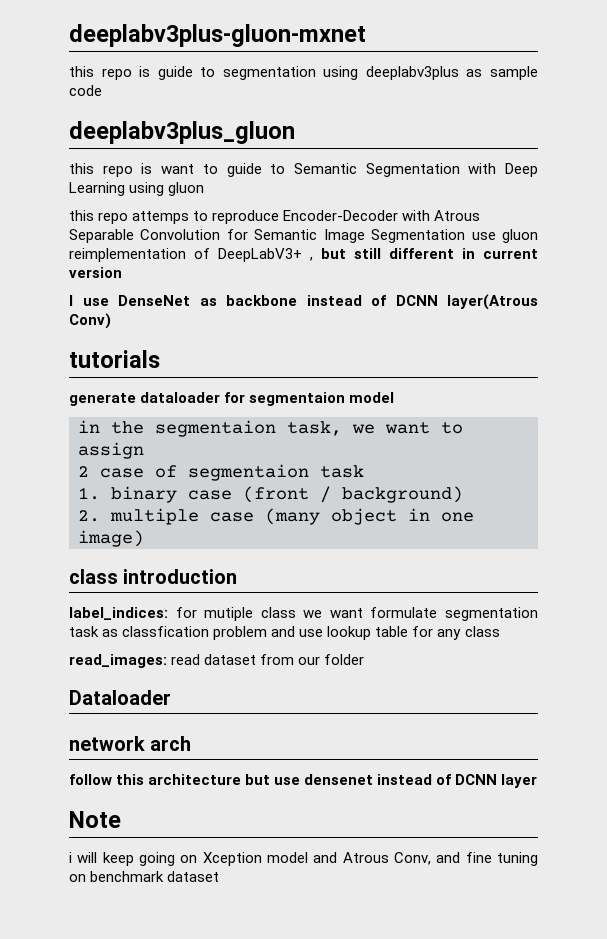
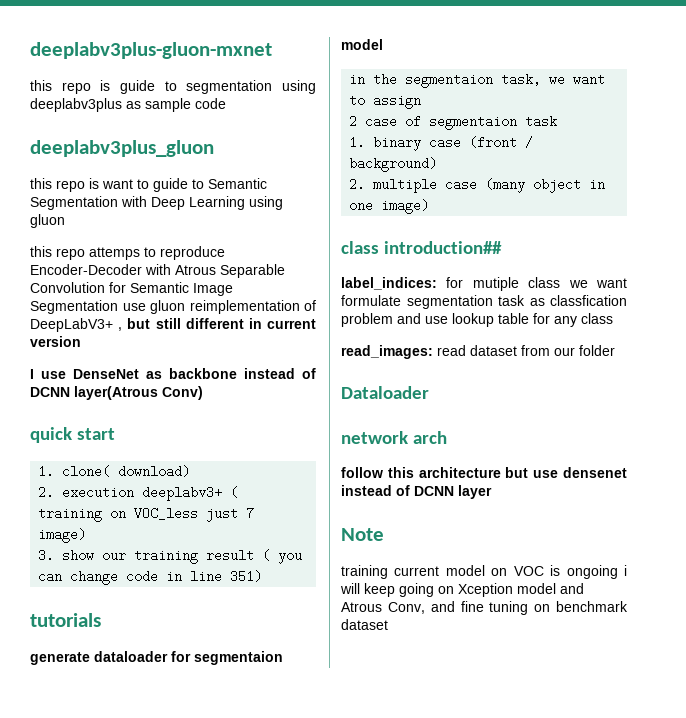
+ quick start
+ 1. clone( download)
+ 2. execution deeplabv3+ ( training on VOC_less just 7 image)
+ 3. show our training result ( you can change code in line 351)
- class introduction
+ class introduction##
- i will keep going on Xception model and Atrous Conv, and fine tuning on benchmark dataset
+ training current model on VOC is ongoing i will keep going on Xception model and Atrous Conv, and fine tuning on benchmark dataset

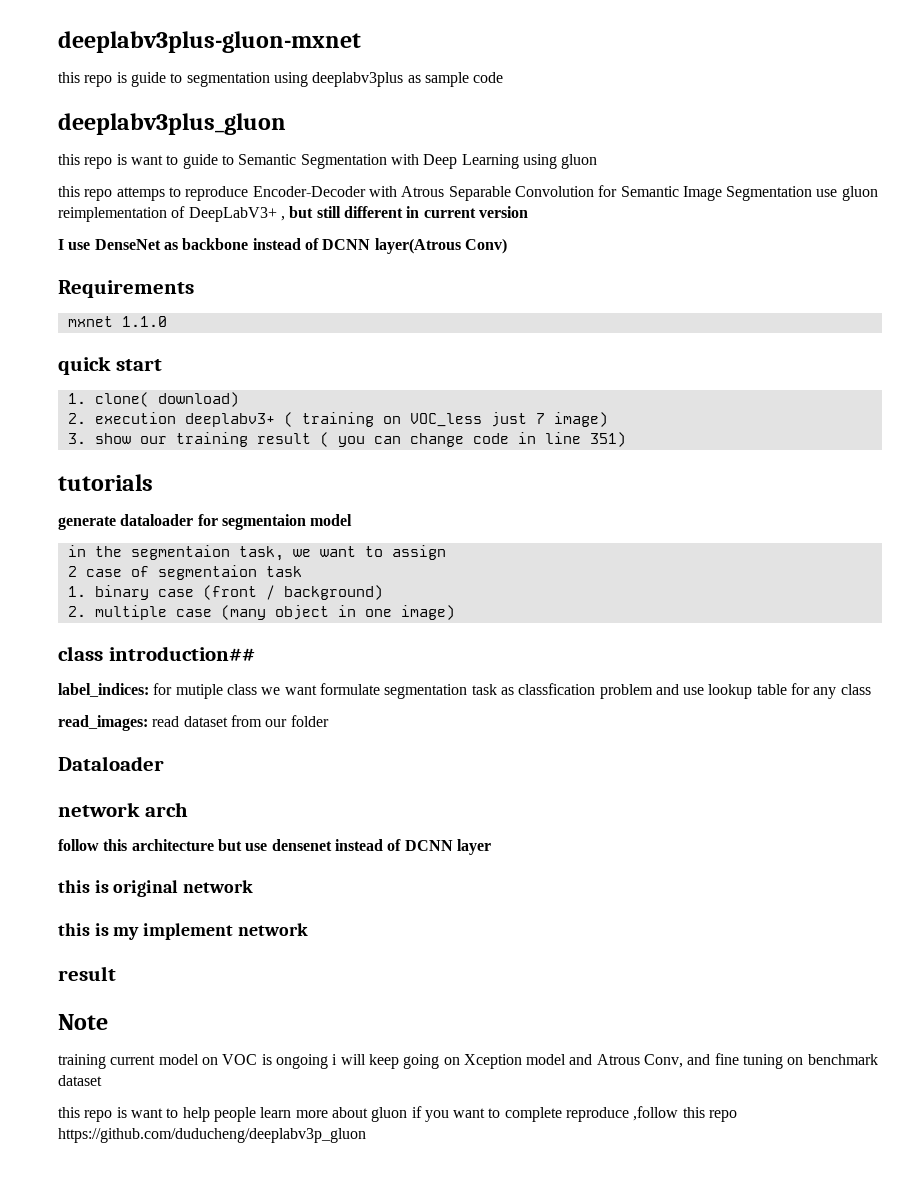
+ Requirements
+ mxnet 1.1.0
+ this is original network
+ this is my implement network
+ result
+ this repo is want to help people learn more about gluon if you want to complete reproduce ,follow this repo https://github.com/duducheng/deeplabv3p_gluon

